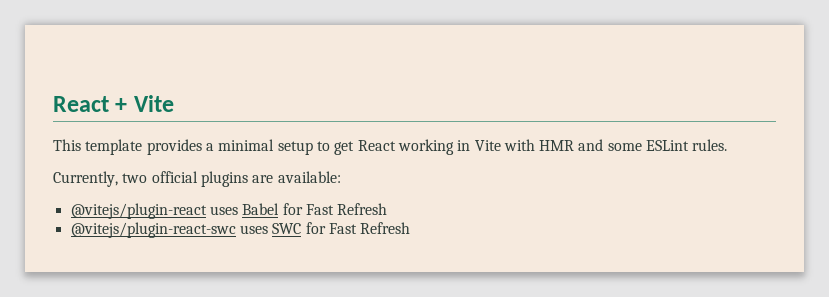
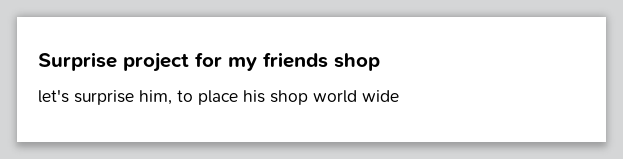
- React + Vite
- This template provides a minimal setup to get React working in Vite with HMR and some ESLint rules.
- Currently, two official plugins are available:
- @vitejs/plugin-react uses Babel for Fast Refresh
- @vitejs/plugin-react-swc uses SWC for Fast Refresh
+ Surprise project for my friends shop
+ let's surprise him, to place his shop world wide

